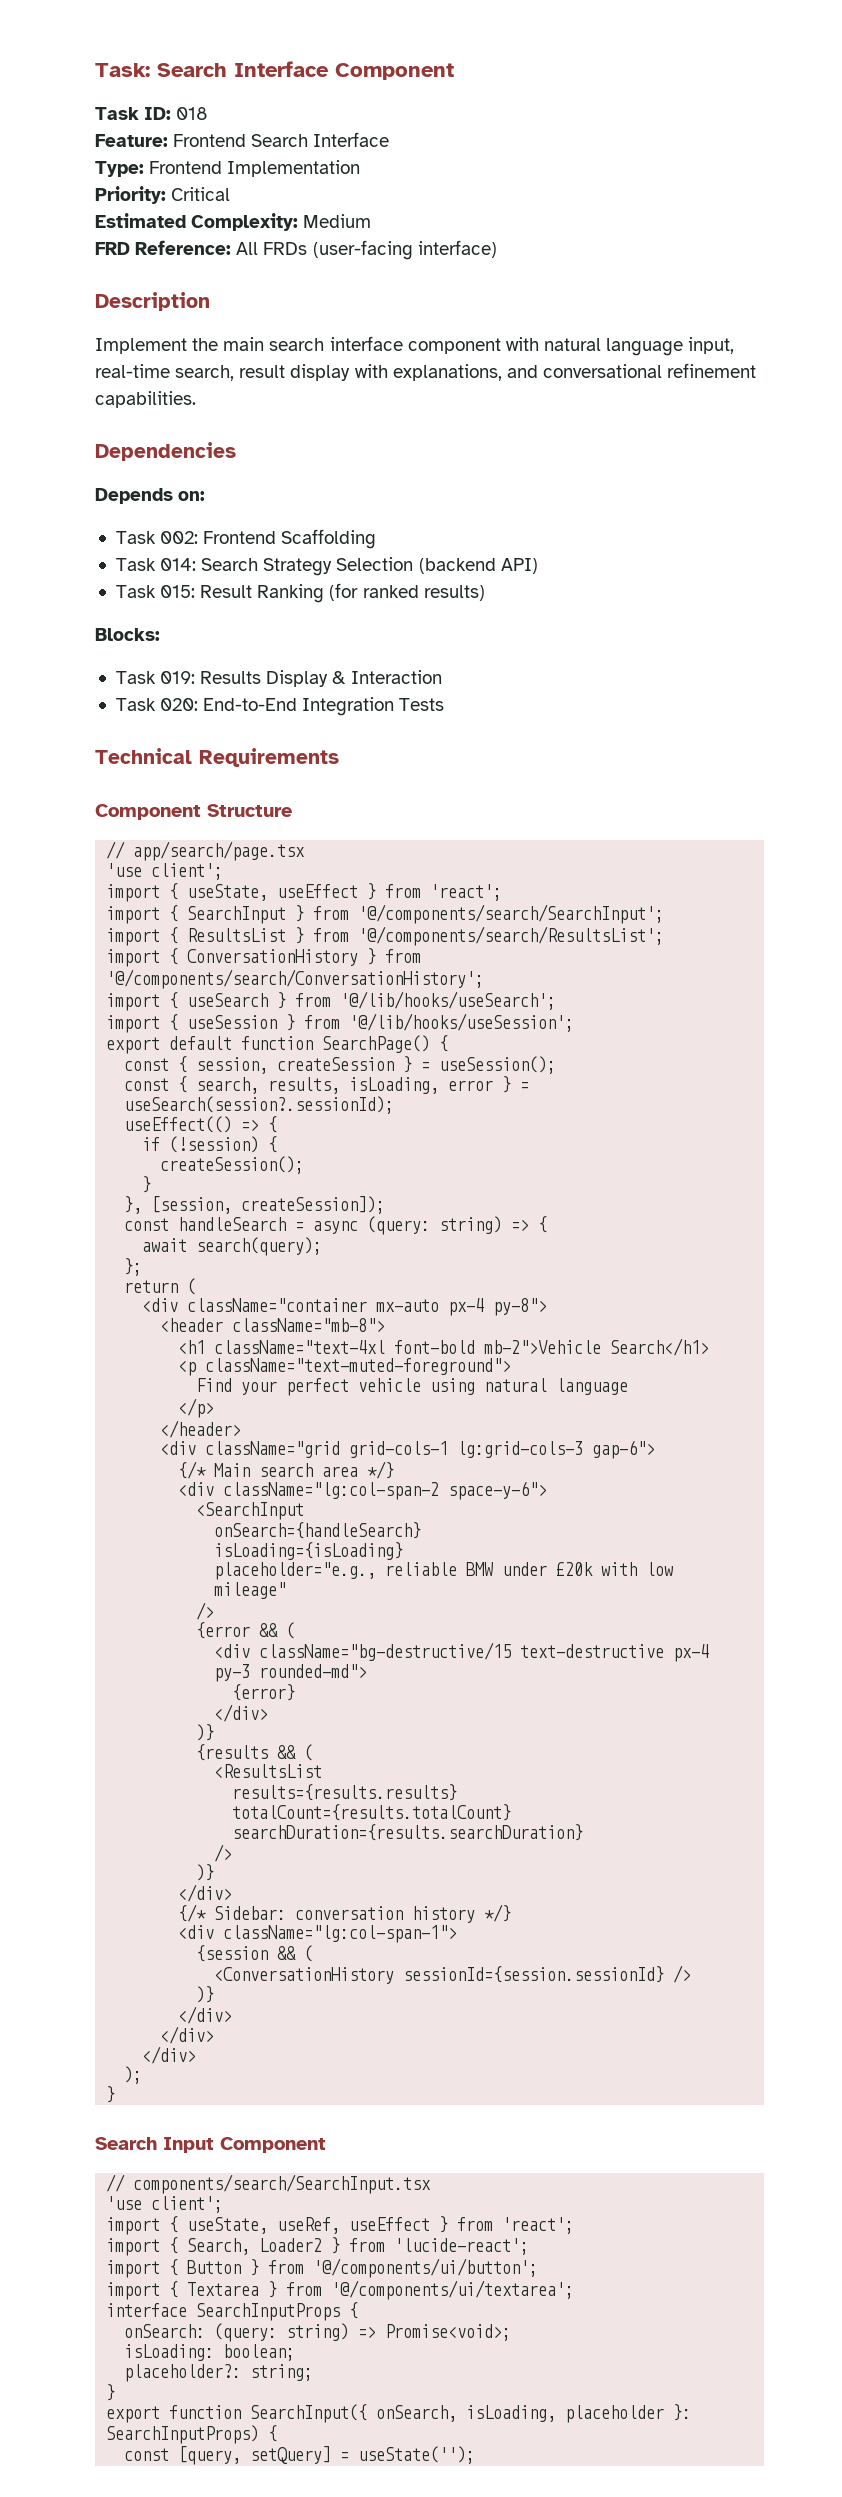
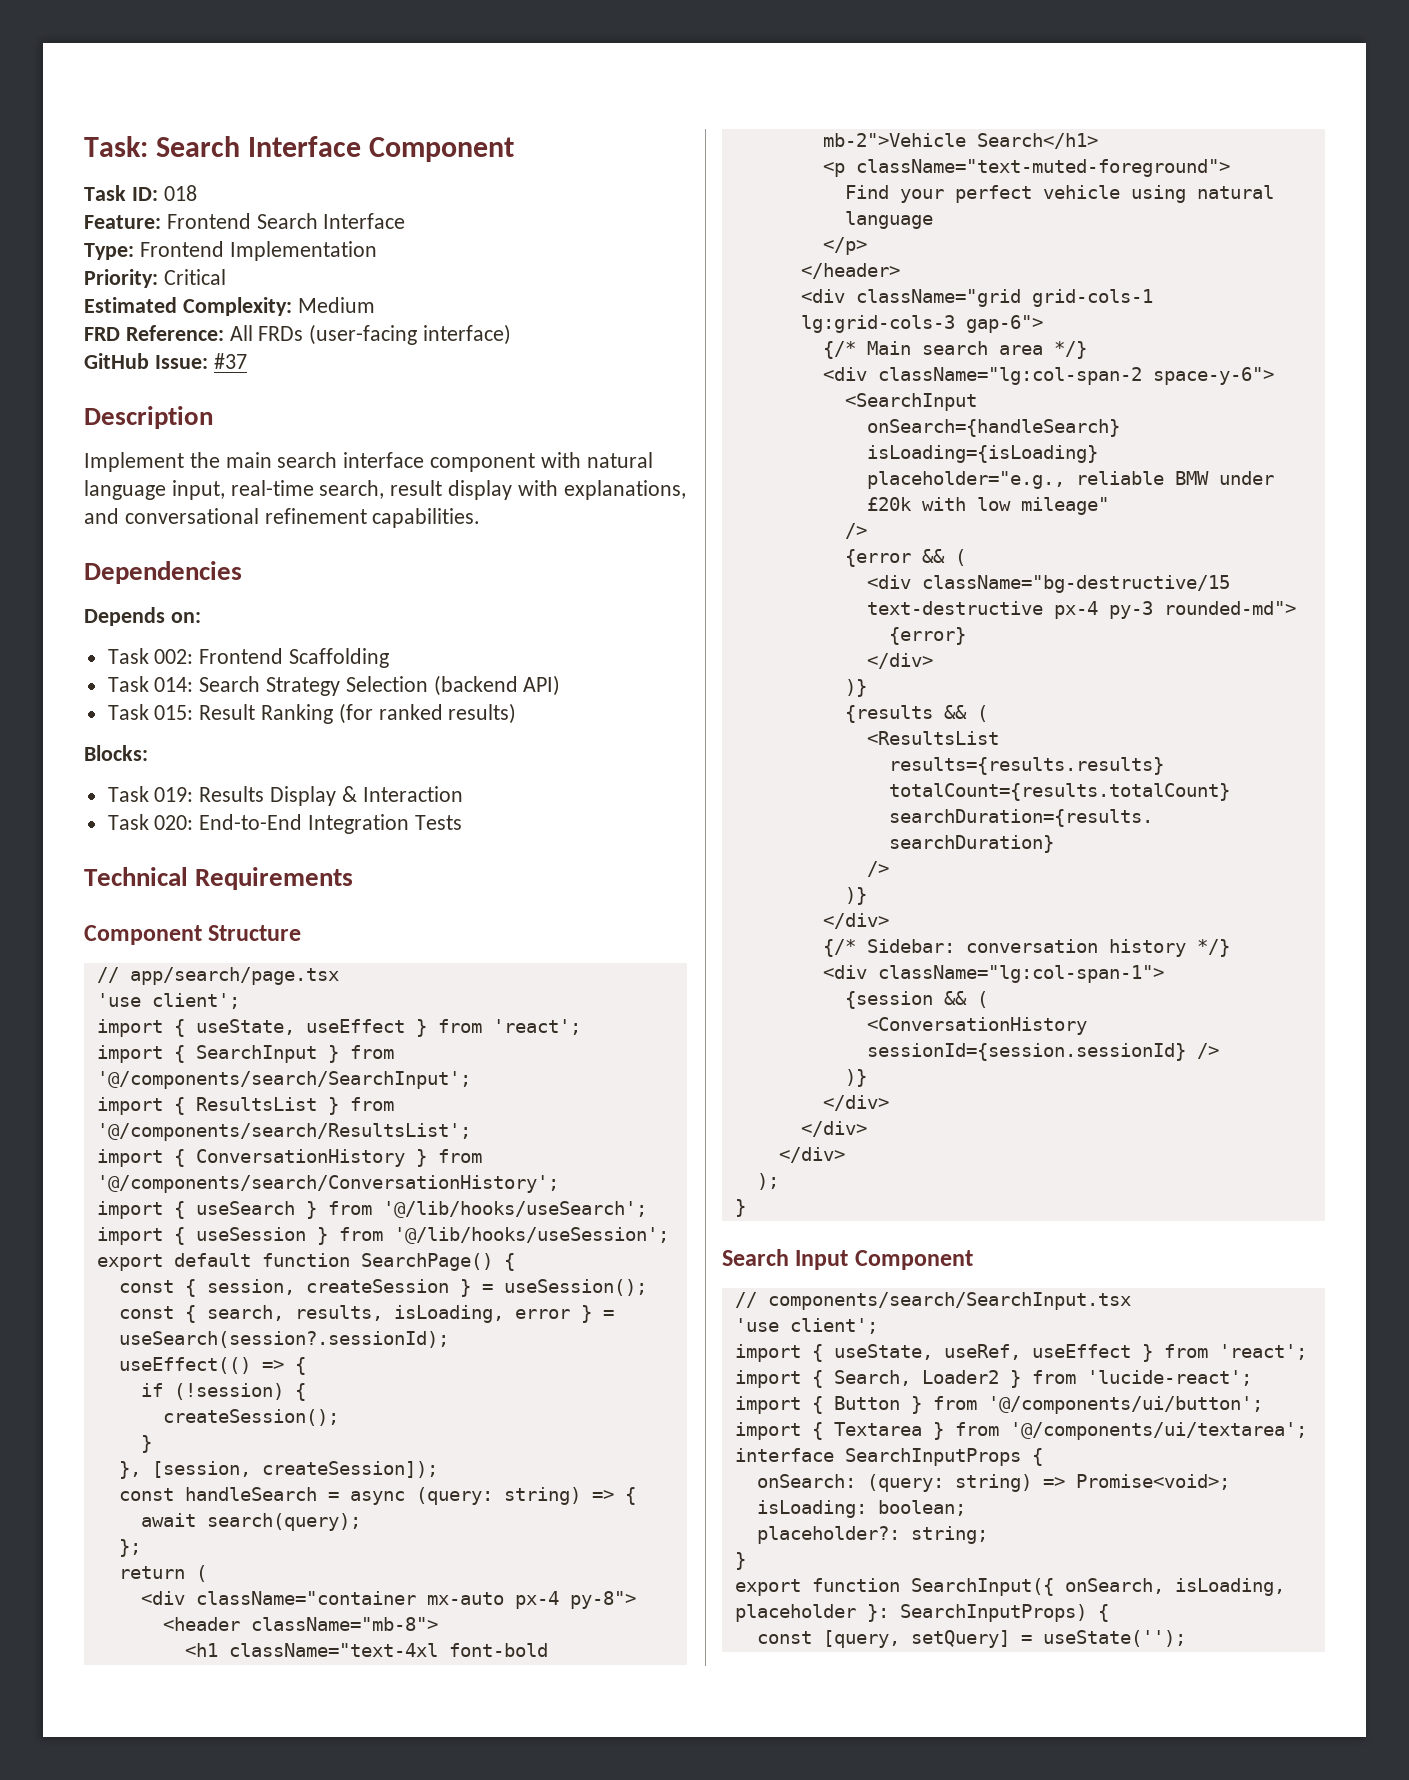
+ GitHub Issue: #37

